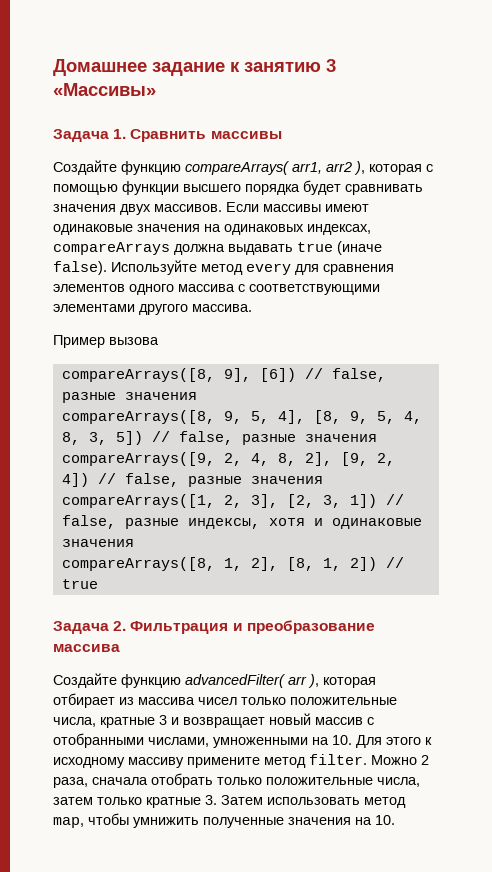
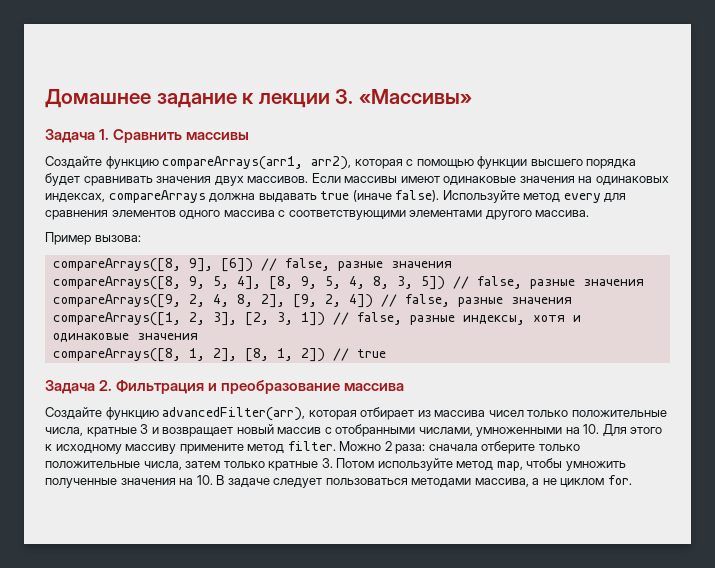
- Домашнее задание к занятию 3 «Массивы»
+ Домашнее задание к лекции 3. «Массивы»
- Создайте функцию compareArrays( arr1, arr2 ), которая с помощью функции высшего порядка будет сравнивать значения двух массивов.
+ Создайте функцию compareArrays(arr1, arr2), которая с помощью функции высшего порядка будет сравнивать значения двух массивов.
- Пример вызова
+ Пример вызова:
- Создайте функцию advancedFilter( arr ), которая отбирает из массива чисел только положительные числа, кратные 3 и возвращает новый массив с отобранными числами, умноженными на 10. Для этого к исходному массиву примените метод filter.
+ Создайте функцию advancedFilter(arr), которая отбирает из массива чисел только положительные числа, кратные 3 и возвращает новый массив с отобранными числами, умноженными на 10. Для этого к исходному массиву примените метод filter.
- Можно 2 раза, сначала отобрать только положительные числа, затем только кратные 3. Затем использовать метод map, чтобы умнижить полученные значения на 10.
+ Можно 2 раза: сначала отберите только положительные числа, затем только кратные 3. Потом используйте метод map, чтобы умножить полученные значения на 10. В задаче следует пользоваться методами массива, а не циклом for.

